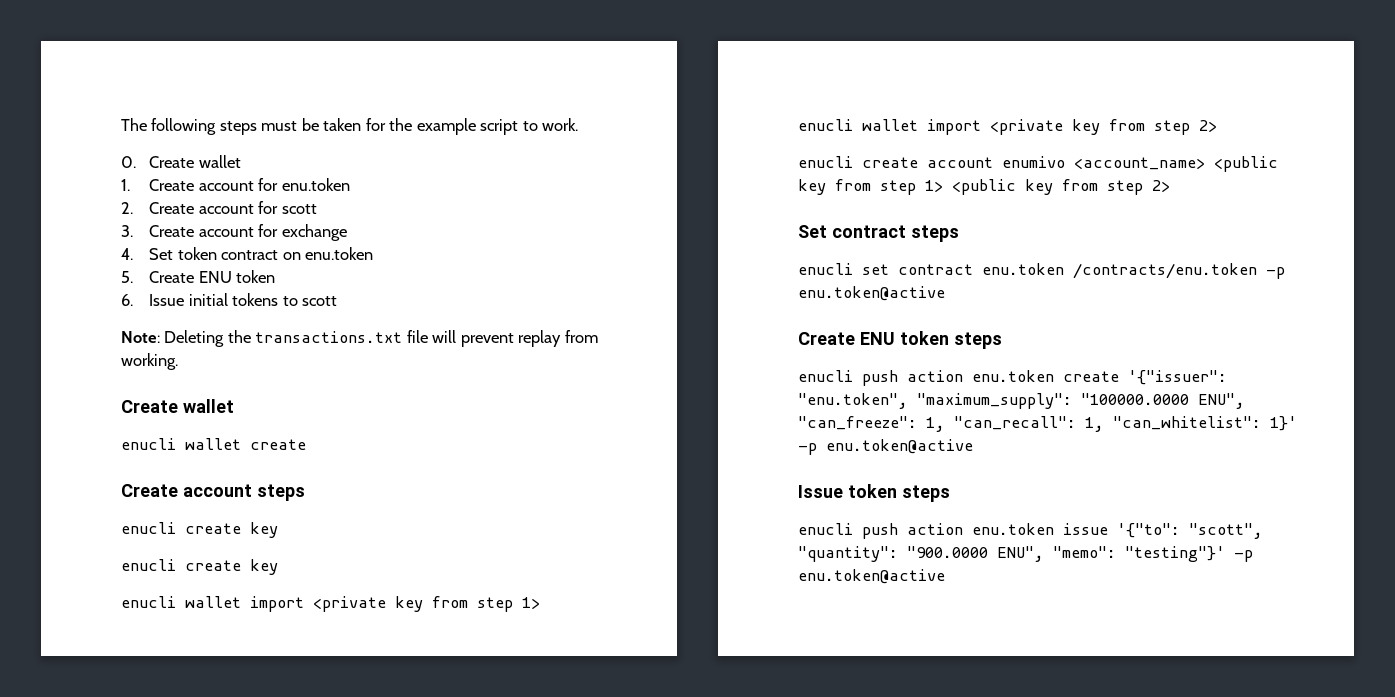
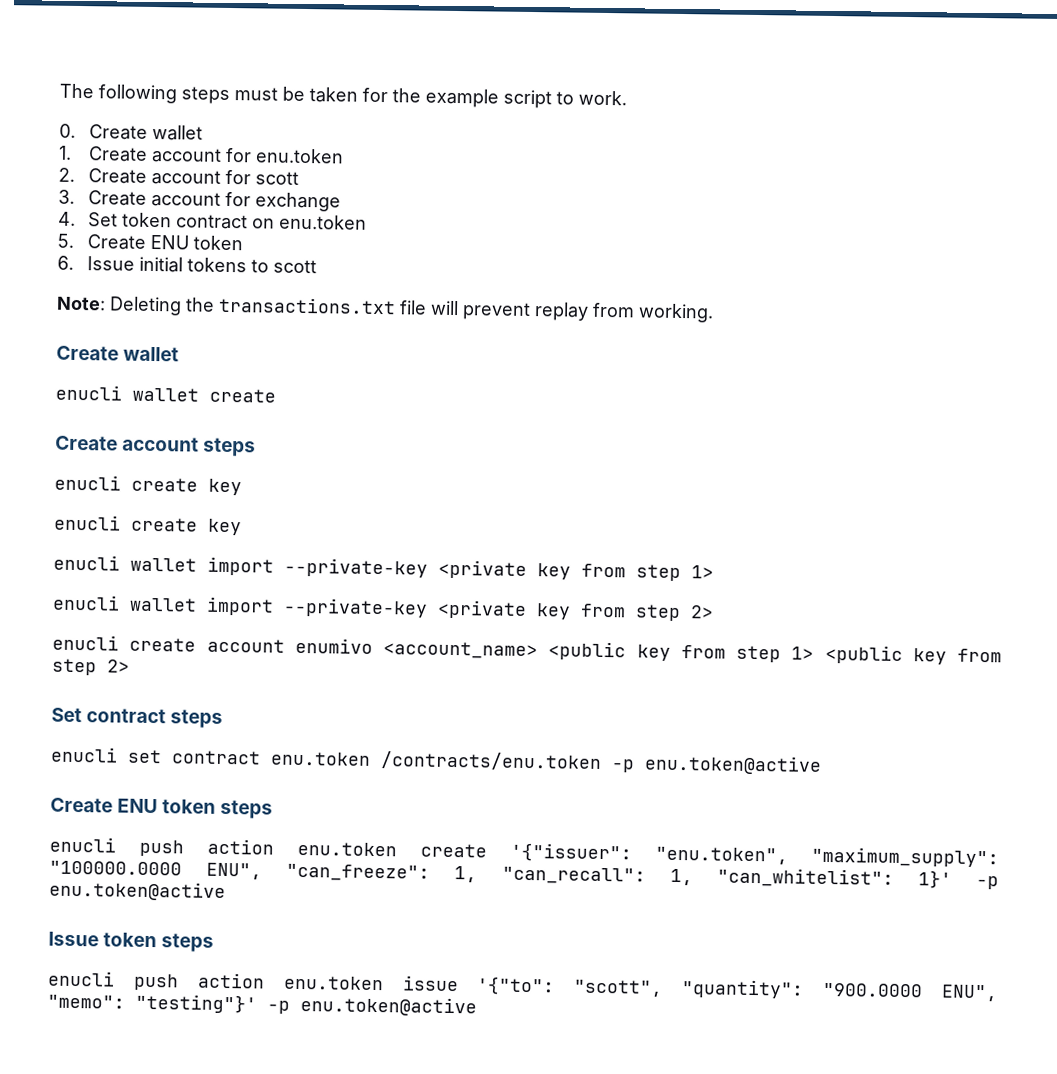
- enucli wallet import <private key from step 1>
+ enucli wallet import --private-key <private key from step 1>
- enucli wallet import <private key from step 2>
+ enucli wallet import --private-key <private key from step 2>

